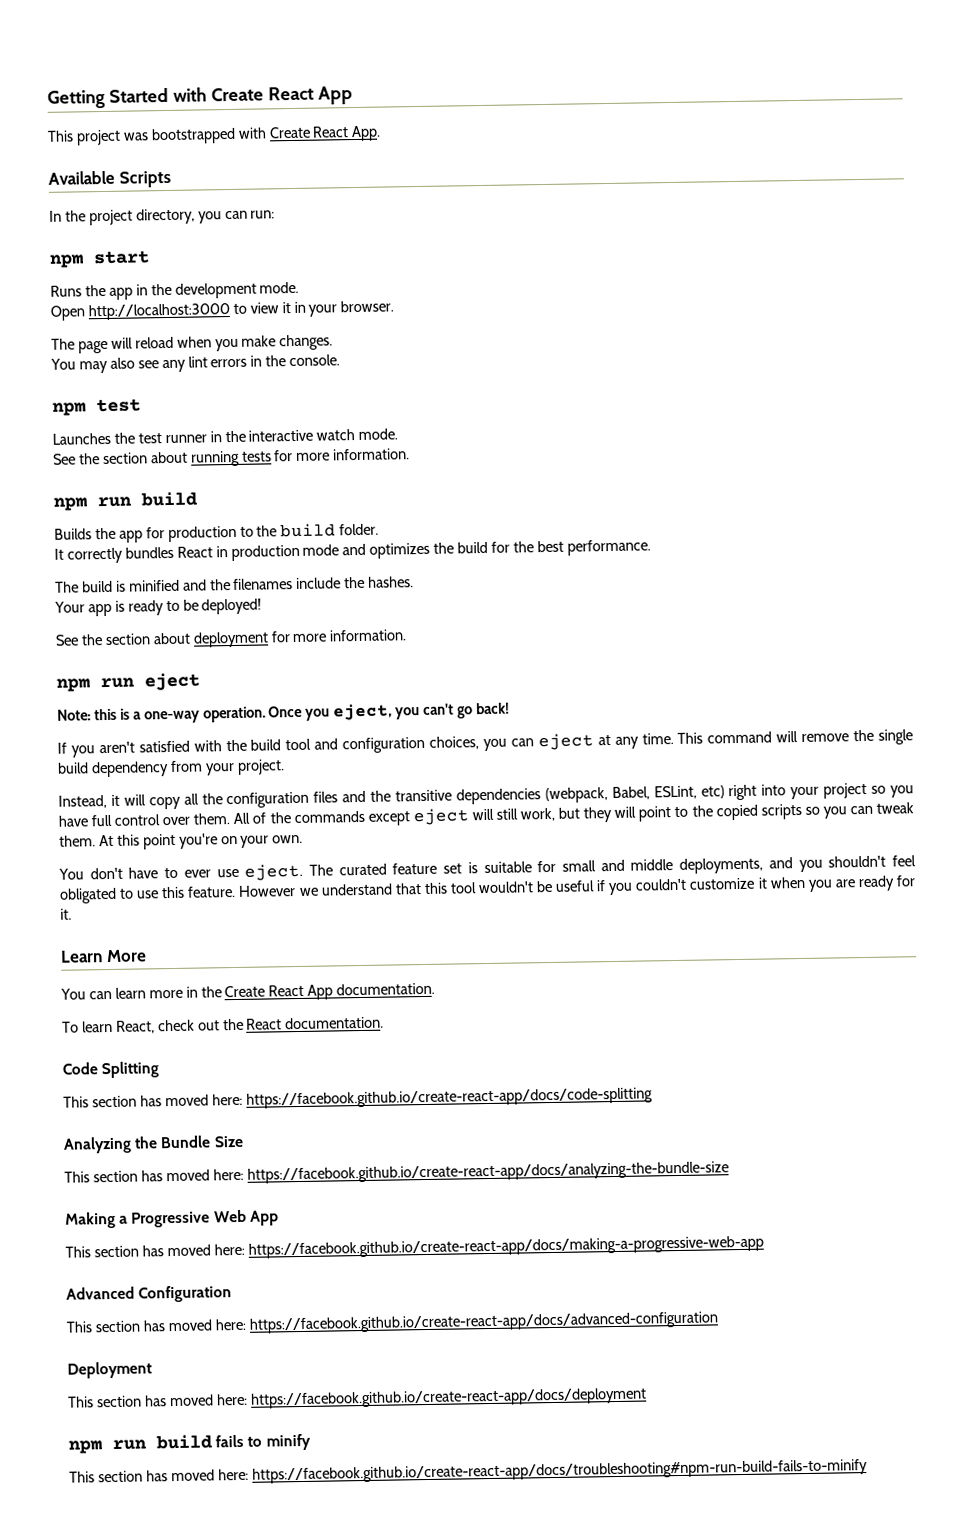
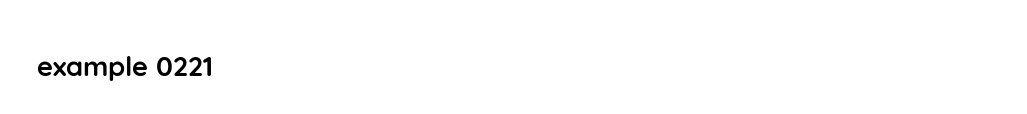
- Getting Started with Create React App
- This project was bootstrapped with Create React App.
- Available Scripts
- In the project directory, you can run:
- npm start
- Runs the app in the development mode.
- Open http://localhost:3000 to view it in your browser.
- The page will reload when you make changes.
- You may also see any lint errors in the console.
- npm test
- Launches the test runner in the interactive watch mode.
- See the section about running tests for more information.
- npm run build
- Builds the app for production to the build folder.
- It correctly bundles React in production mode and optimizes the build for the best performance.
- The build is minified and the filenames include the hashes.
- Your app is ready to be deployed!
- See the section about deployment for more information.
- npm run eject
- Note: this is a one-way operation. Once you eject, you can't go back!
- If you aren't satisfied with the build tool and configuration choices, you can eject at any time. This command will remove the single build dependency from your project.
- Instead, it will copy all the configuration files and the transitive dependencies (webpack, Babel, ESLint, etc) right into your project so you have full control over them. All of the commands except eject will still work, but they will point to the copied scripts so you can tweak them. At this point you're on your own.
- You don't have to ever use eject. The curated feature set is suitable for small and middle deployments, and you shouldn't feel obligated to use this feature. However we understand that this tool wouldn't be useful if you couldn't customize it when you are ready for it.
- Learn More
- You can learn more in the Create React App documentation.
- To learn React, check out the React documentation.
- Code Splitting
- This section has moved here: https://facebook.github.io/create-react-app/docs/code-splitting
- Analyzing the Bundle Size
- This section has moved here: https://facebook.github.io/create-react-app/docs/analyzing-the-bundle-size
- Making a Progressive Web App
- This section has moved here: https://facebook.github.io/create-react-app/docs/making-a-progressive-web-app
- Advanced Configuration
- This section has moved here: https://facebook.github.io/create-react-app/docs/advanced-configuration
- Deployment
- This section has moved here: https://facebook.github.io/create-react-app/docs/deployment
- npm run build fails to minify
- This section has moved here: https://facebook.github.io/create-react-app/docs/troubleshooting#npm-run-build-fails-to-minify
+ example 0221

